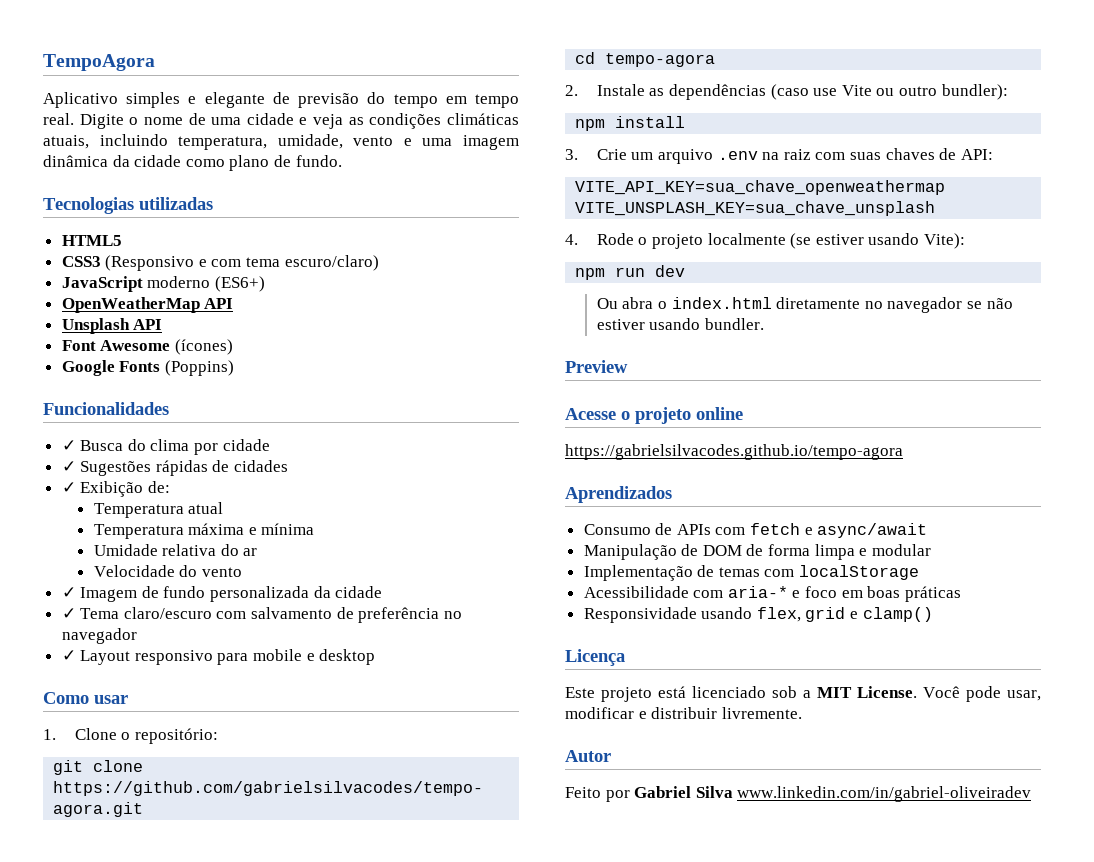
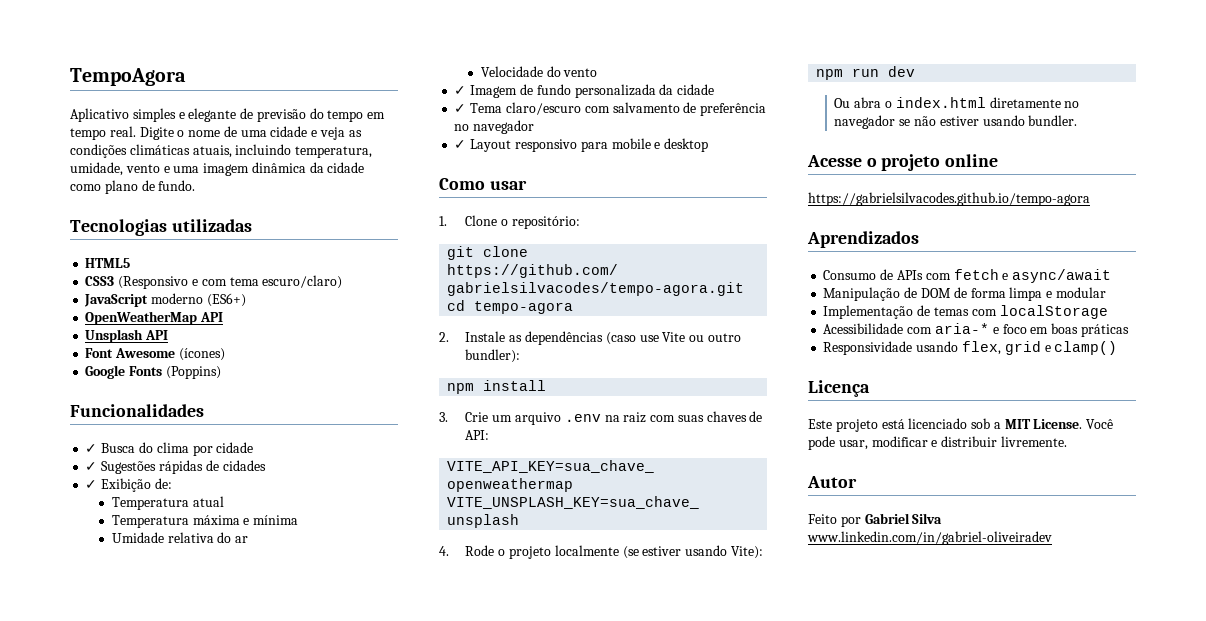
- Preview

